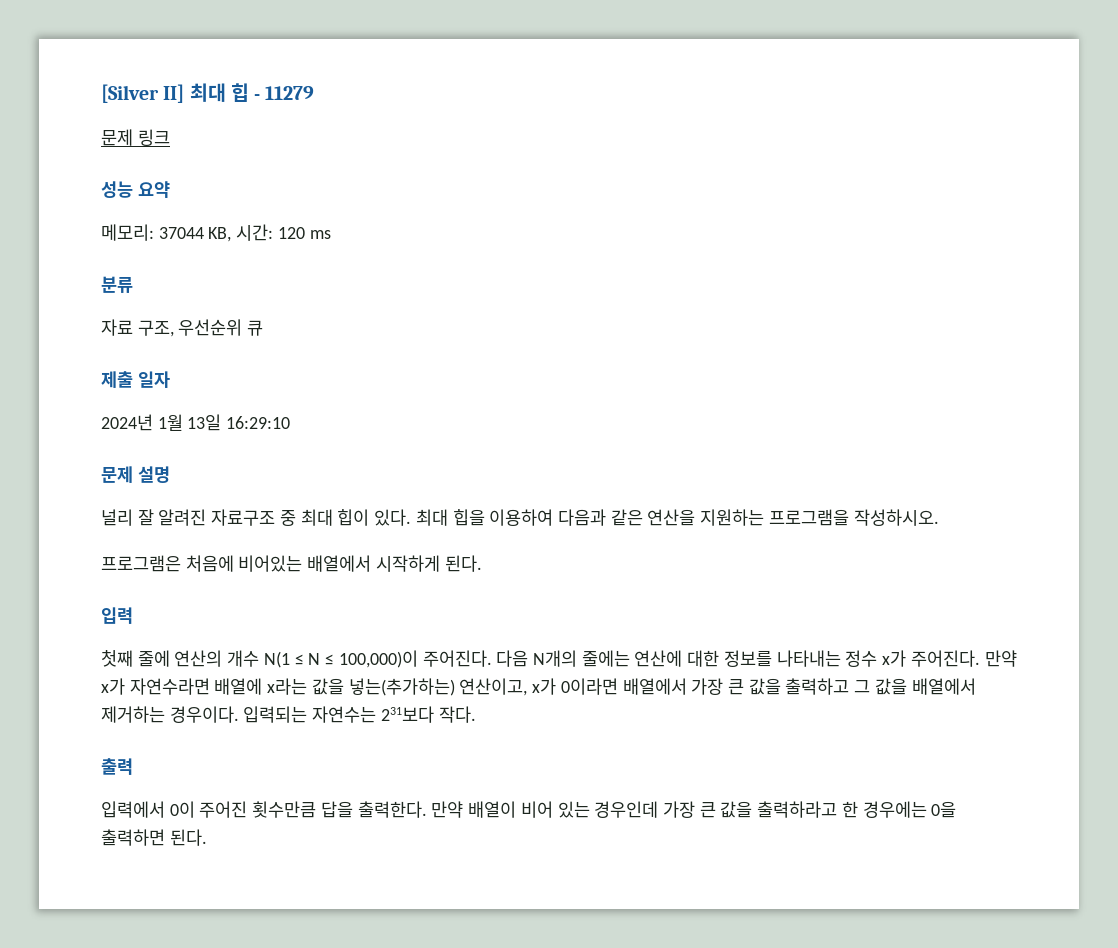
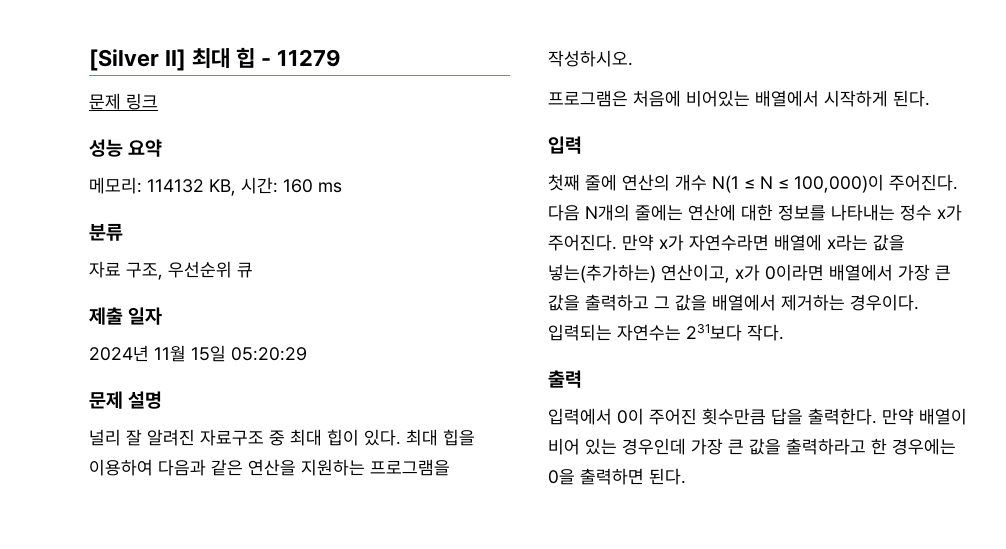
- 메모리: 37044 KB, 시간: 120 ms
+ 메모리: 114132 KB, 시간: 160 ms
- 2024년 1월 13일 16:29:10
+ 2024년 11월 15일 05:20:29

